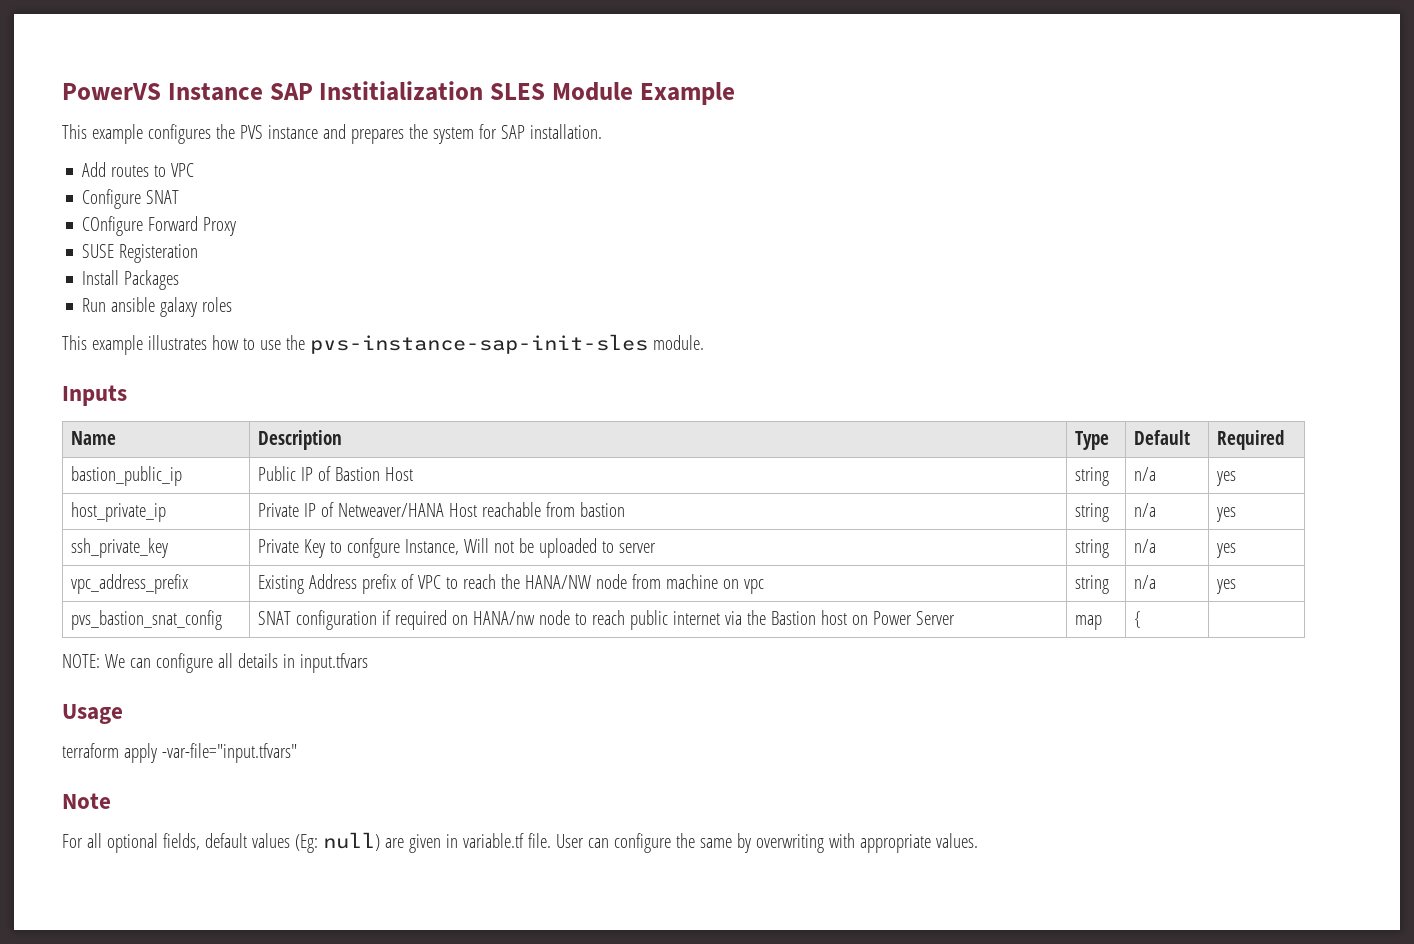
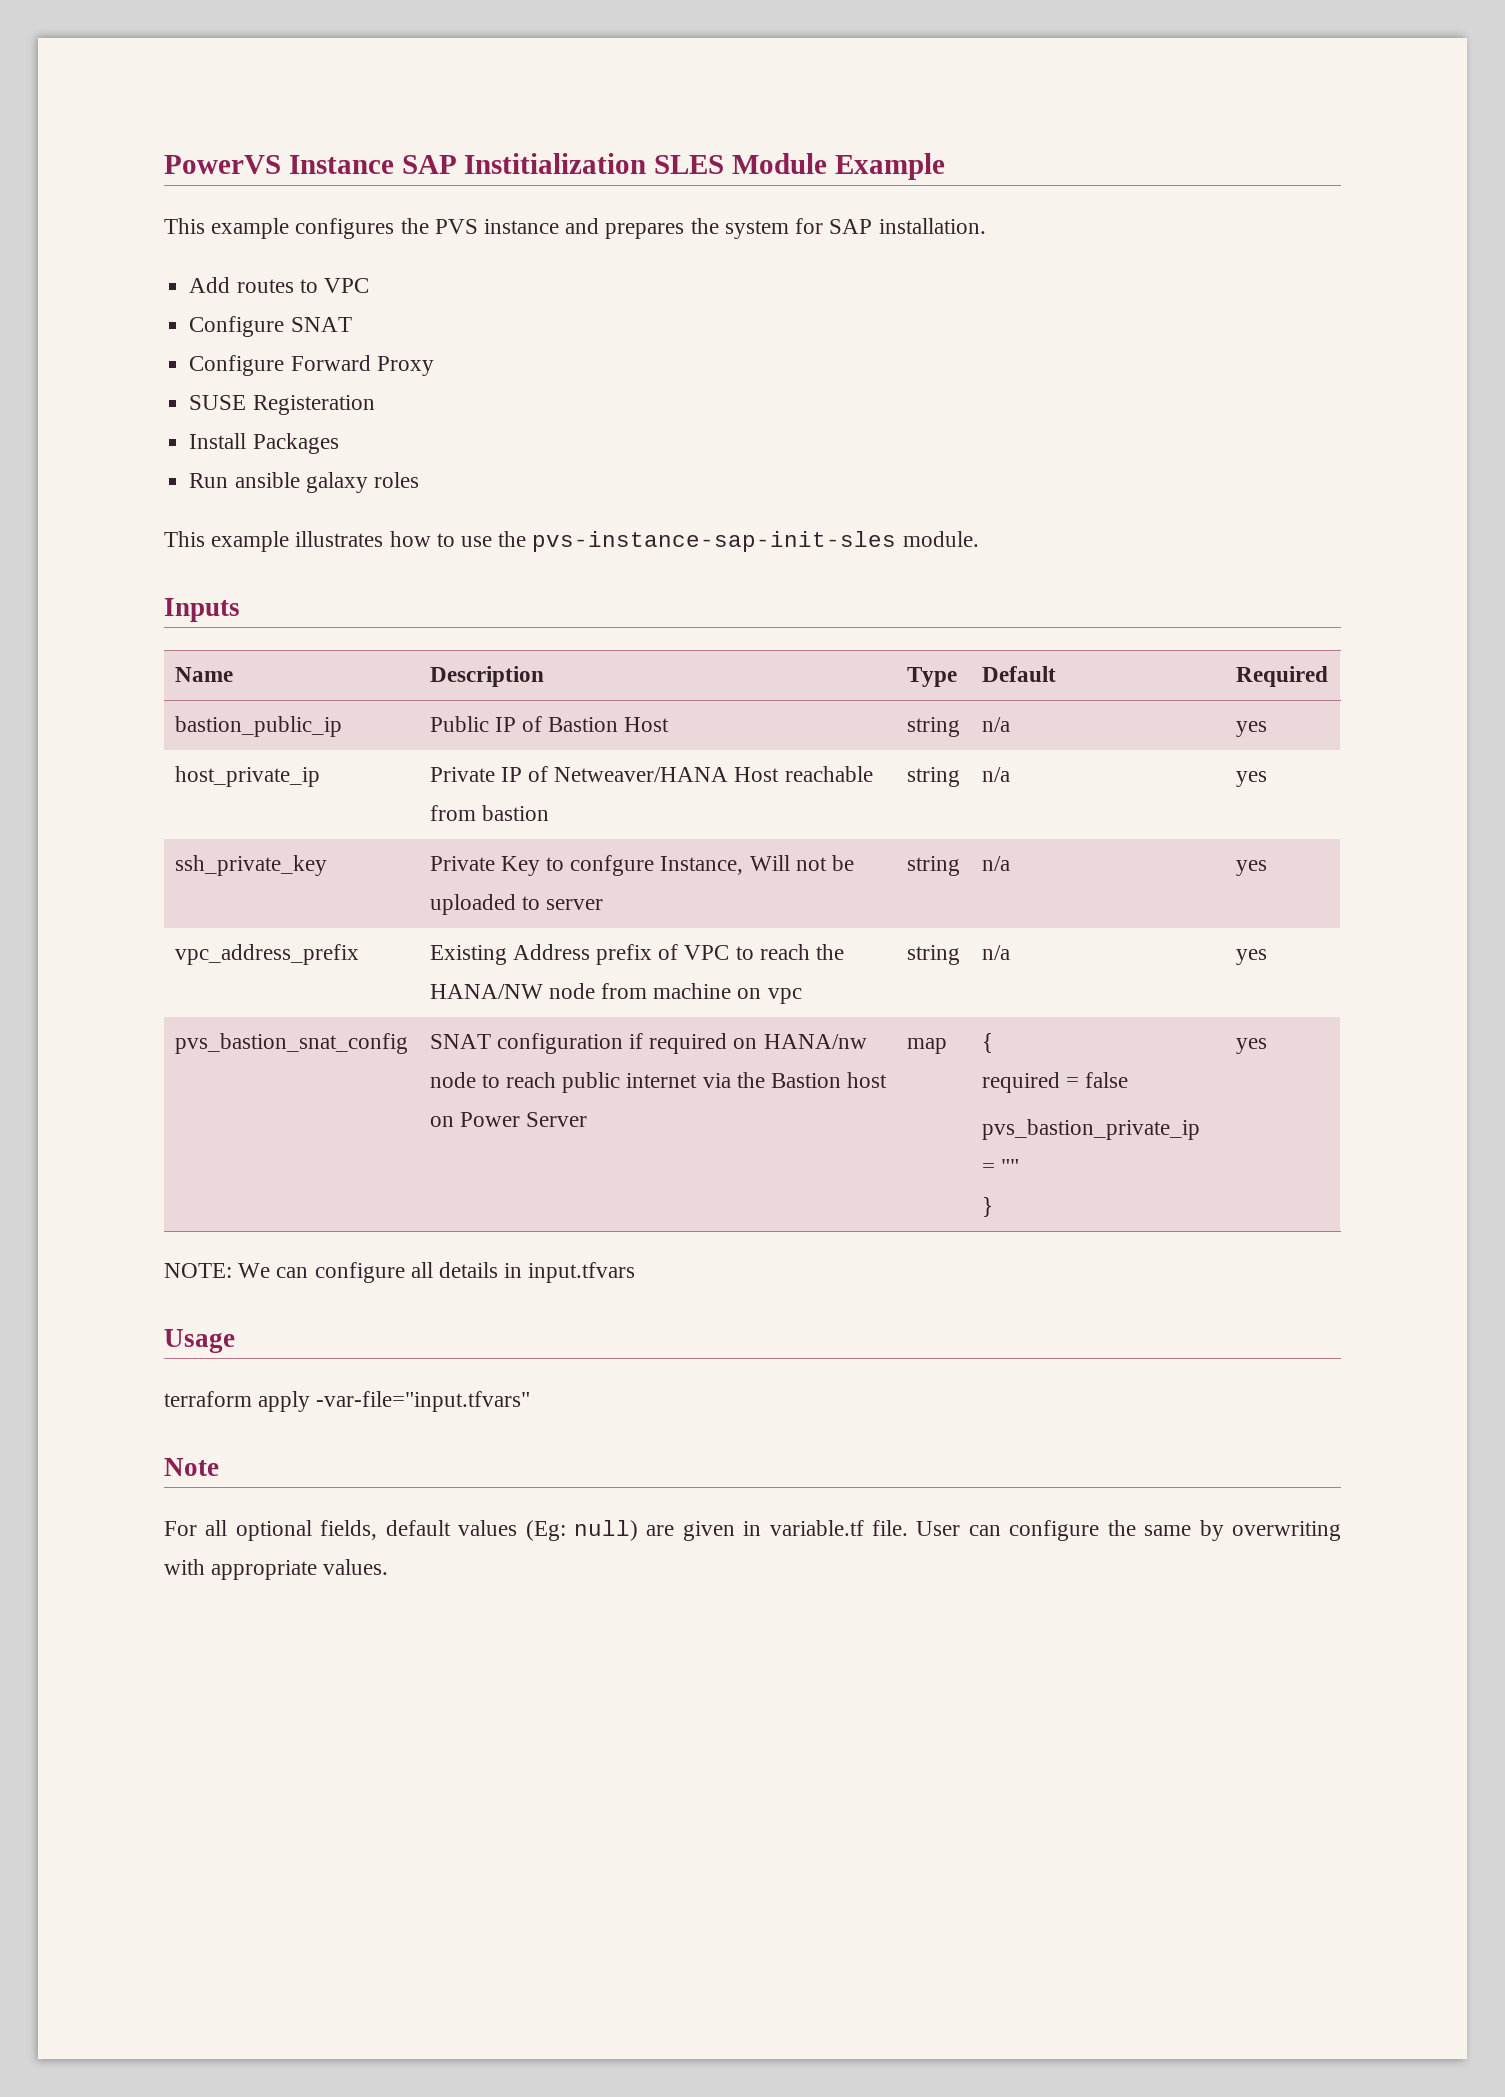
- COnfigure Forward Proxy
+ Configure Forward Proxy
- pvs_bastion_snat_config | SNAT configuration if required on HANA/nw node to reach public internet via the Bastion host on Power Server | map | { |
+ pvs_bastion_snat_config | SNAT configuration if required on HANA/nw node to reach public internet via the Bastion host on Power Server | map | {
+ required = false
+ pvs_bastion_private_ip = ""
+ } | yes

